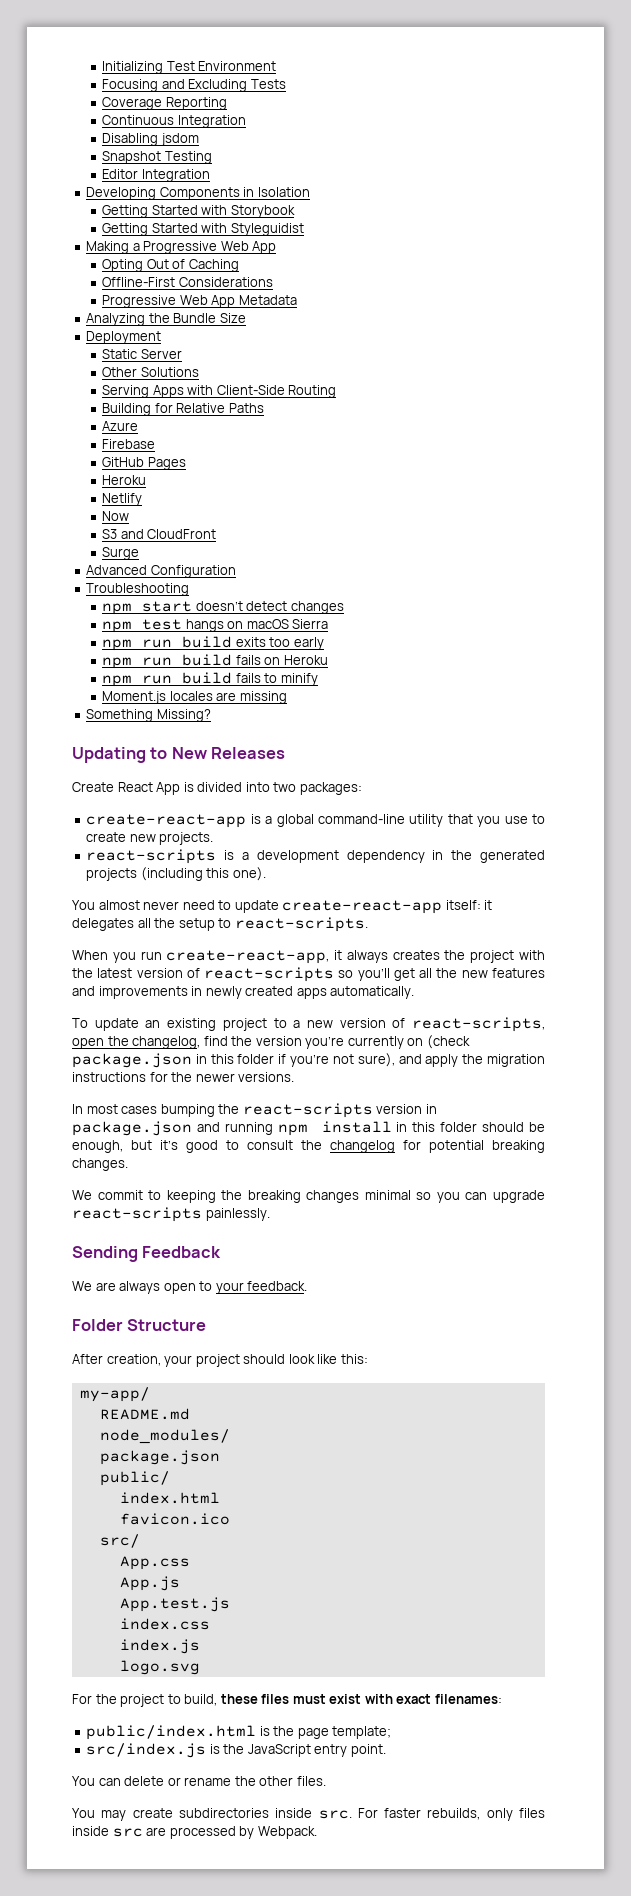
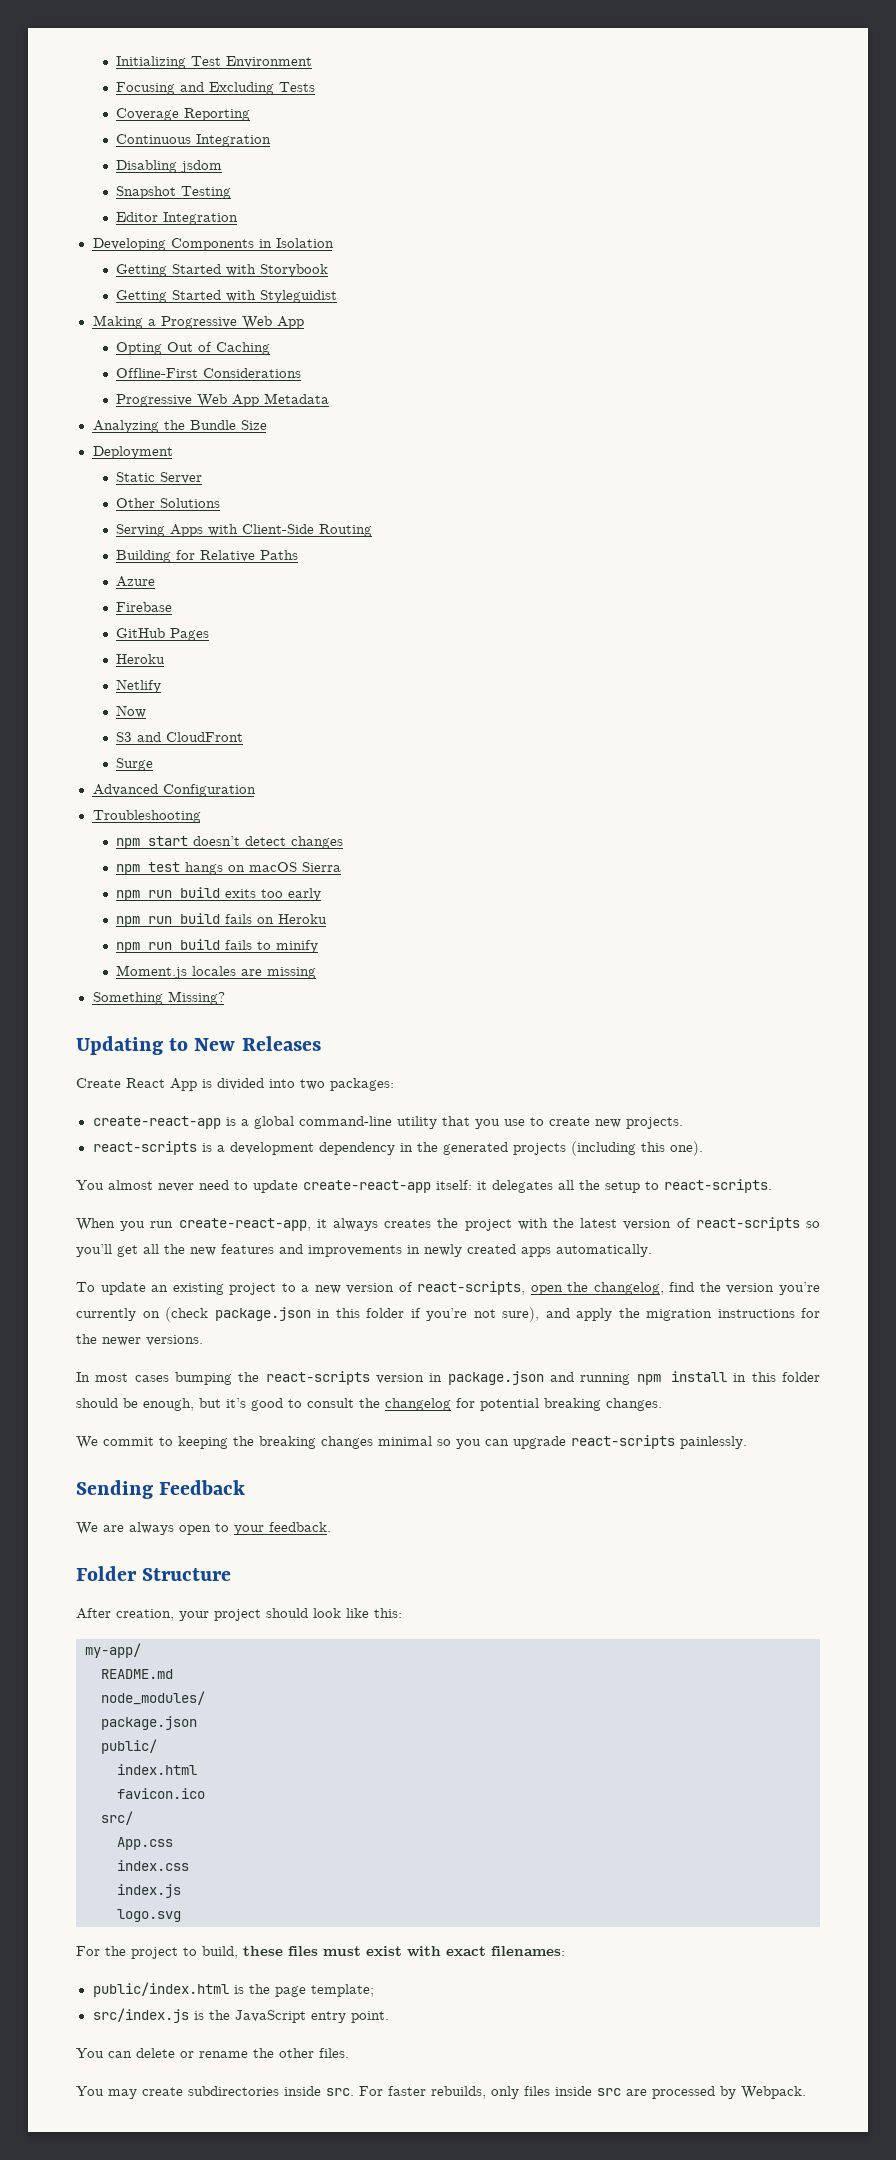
- App.js
- App.test.js

